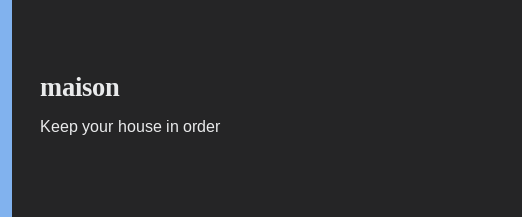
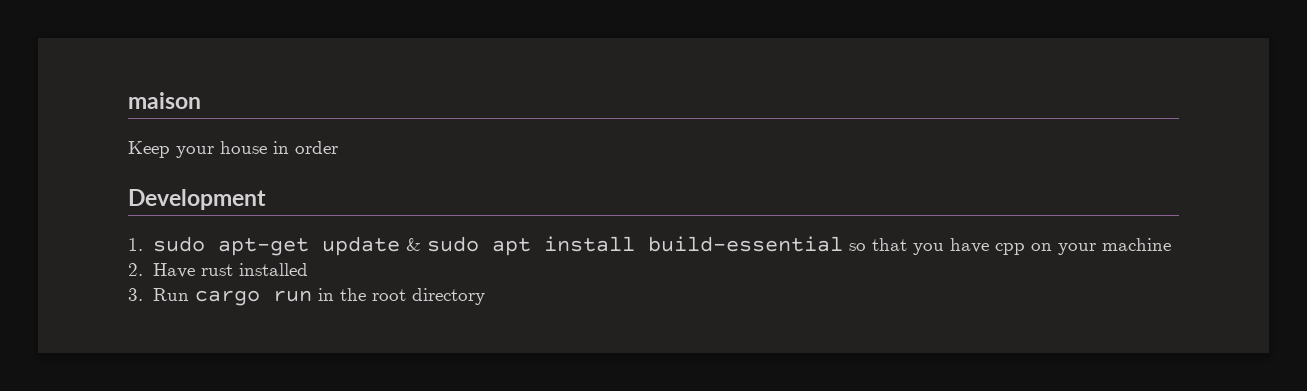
+ Development
+ 1. sudo apt-get update & sudo apt install build-essential so that you have cpp on your machine
+ 2. Have rust installed
+ 3. Run cargo run in the root directory

